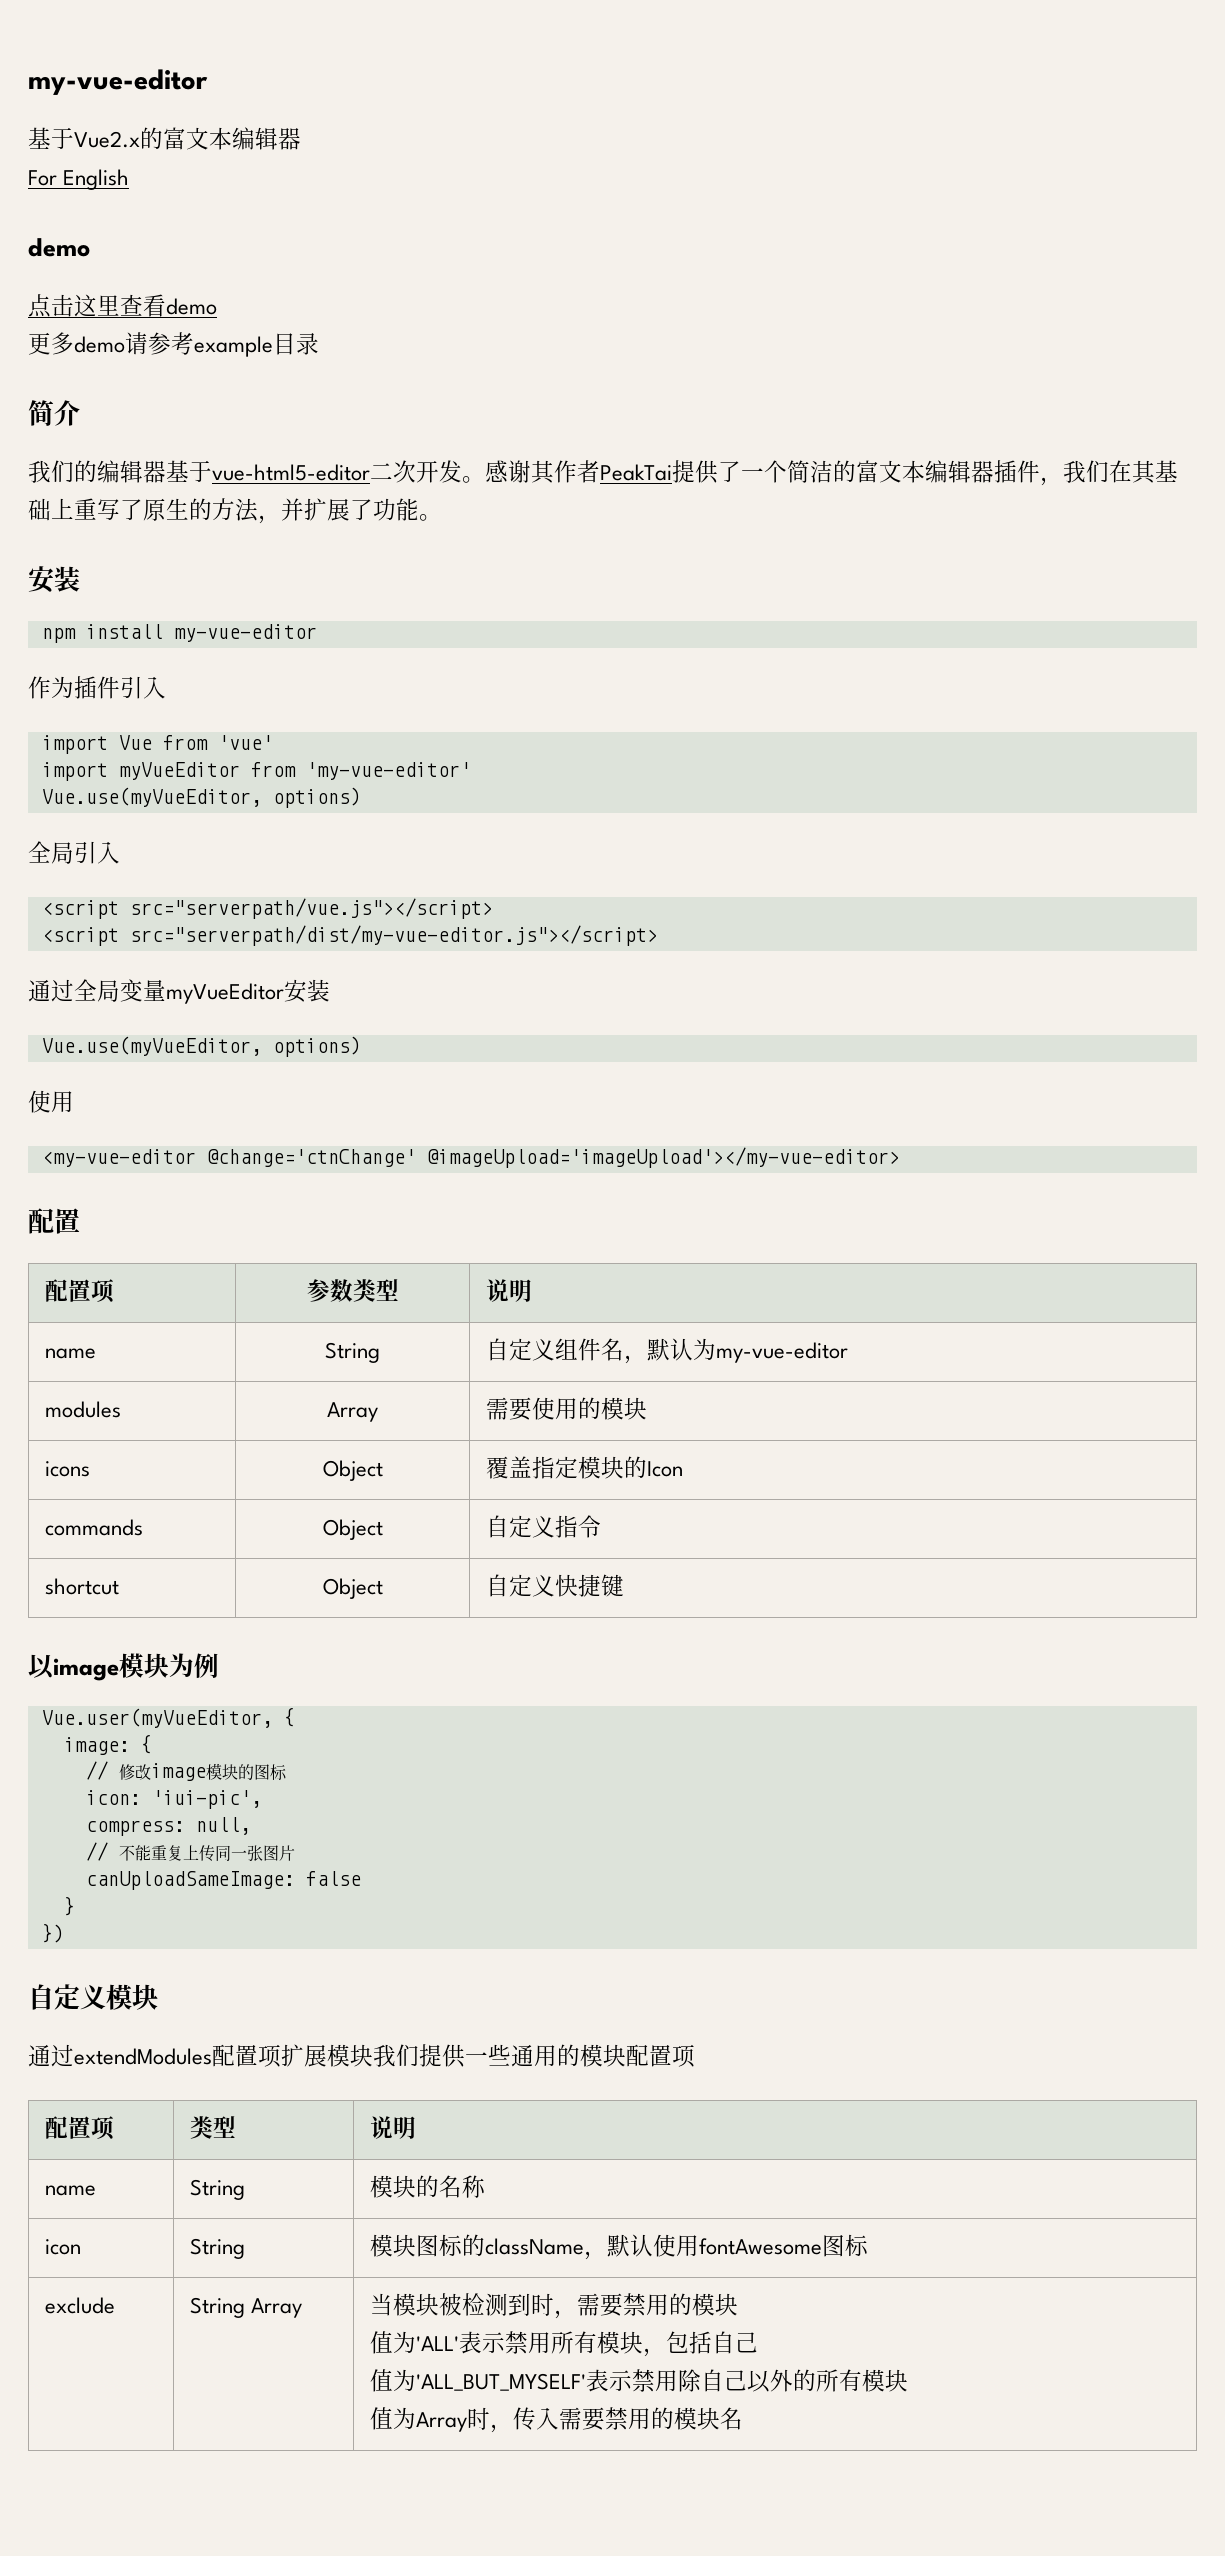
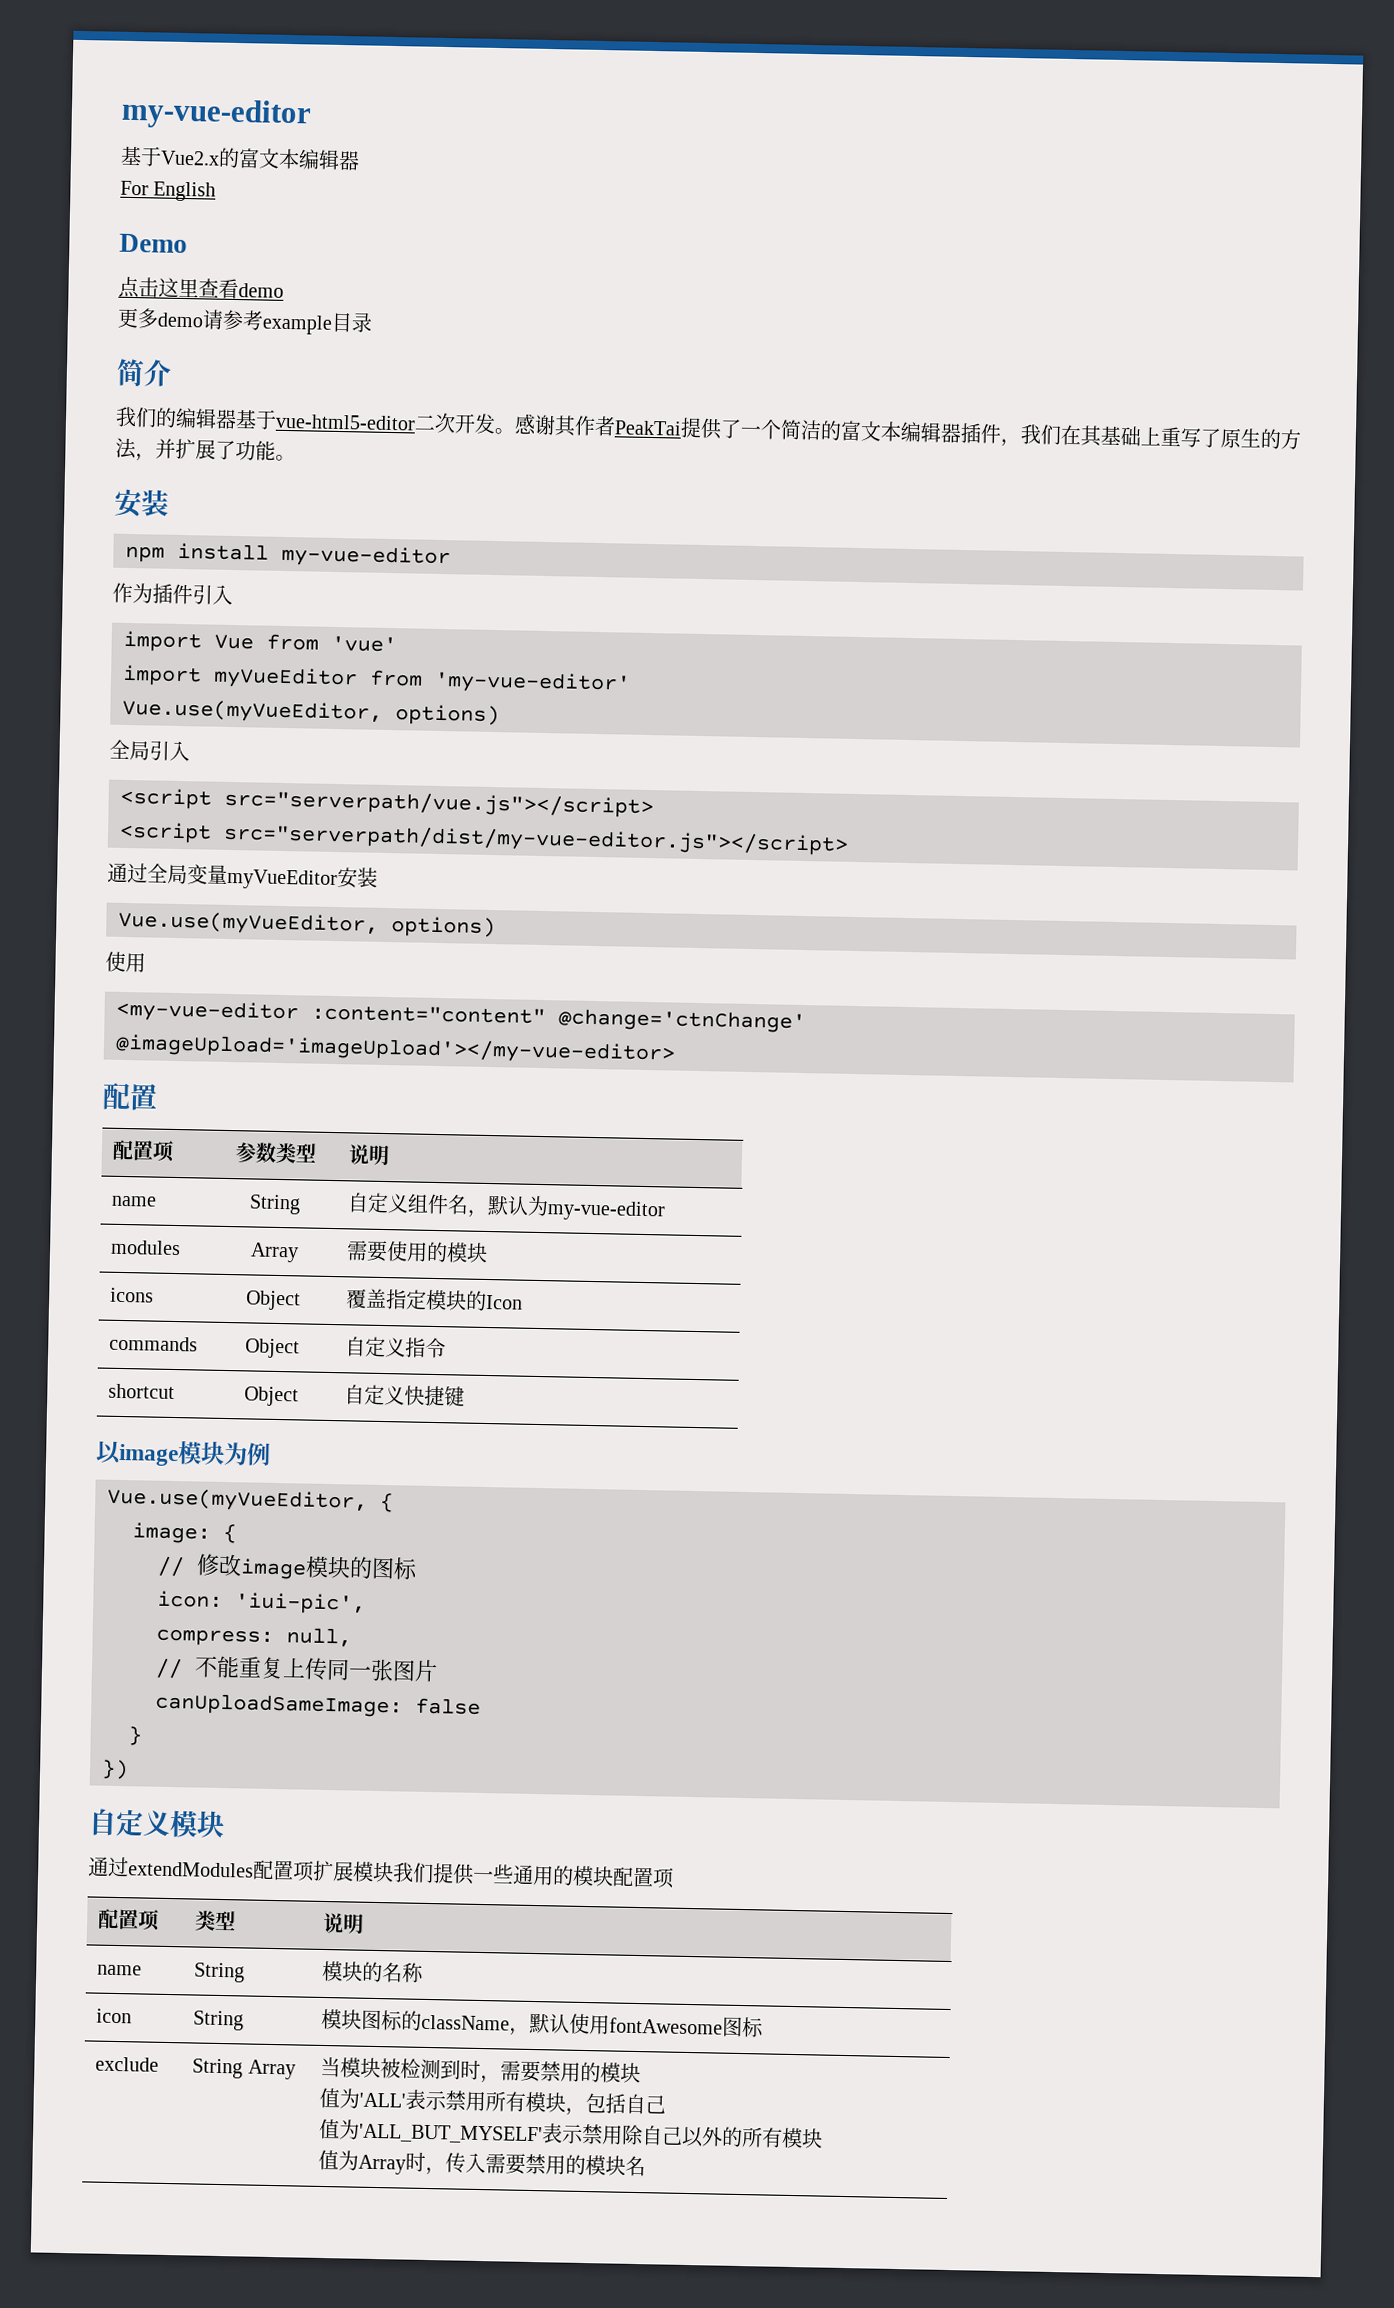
  For English
- demo
+ Demo
- <my-vue-editor @change='ctnChange' @imageUpload='imageUpload'></my-vue-editor>
+ <my-vue-editor :content="content" @change='ctnChange' @imageUpload='imageUpload'></my-vue-editor>
- Vue.user(myVueEditor, {
+ Vue.use(myVueEditor, {

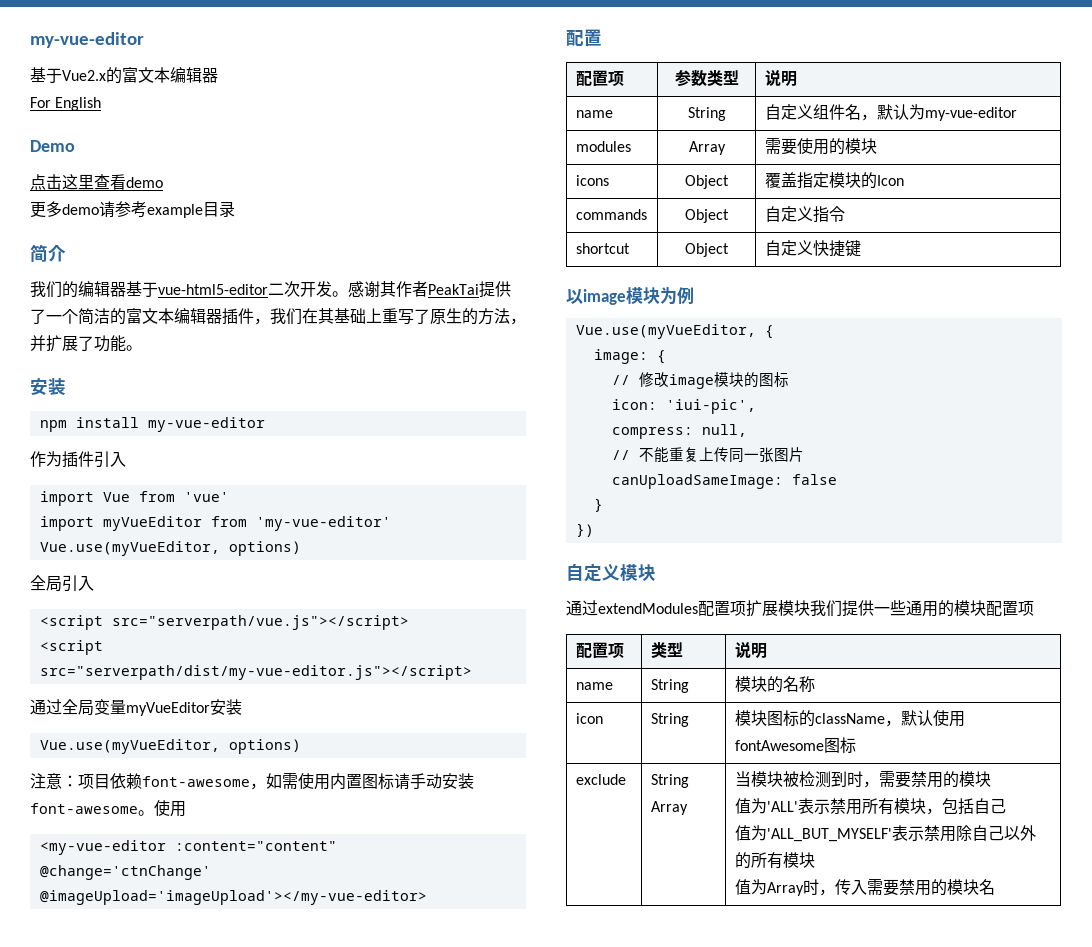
+ 注意：项目依赖font-awesome，如需使用内置图标请手动安装font-awesome。

